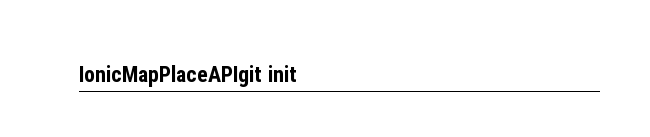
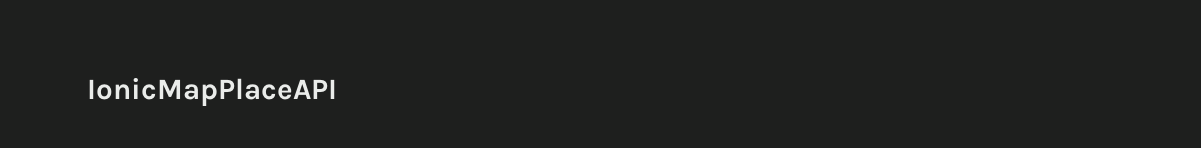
- IonicMapPlaceAPIgit init
+ IonicMapPlaceAPI

